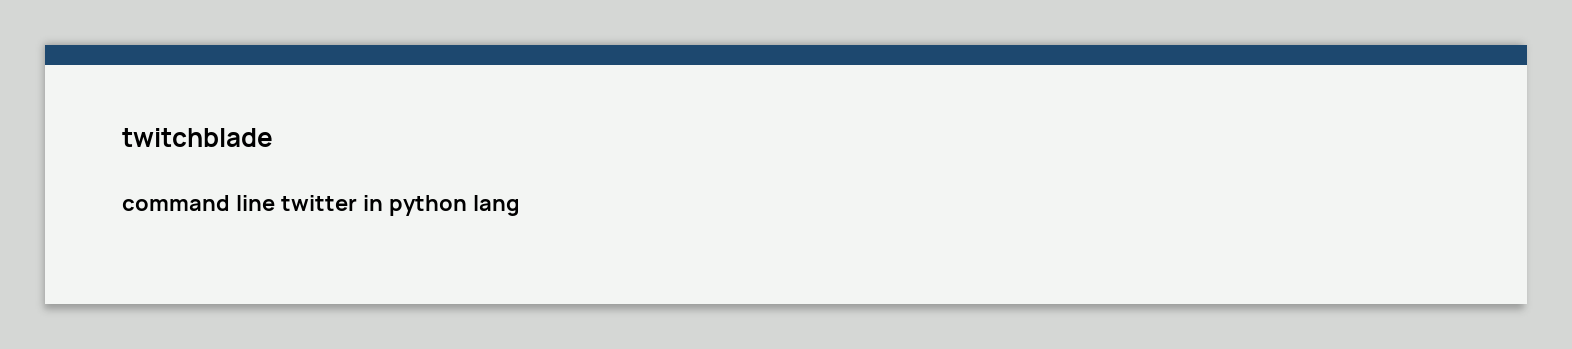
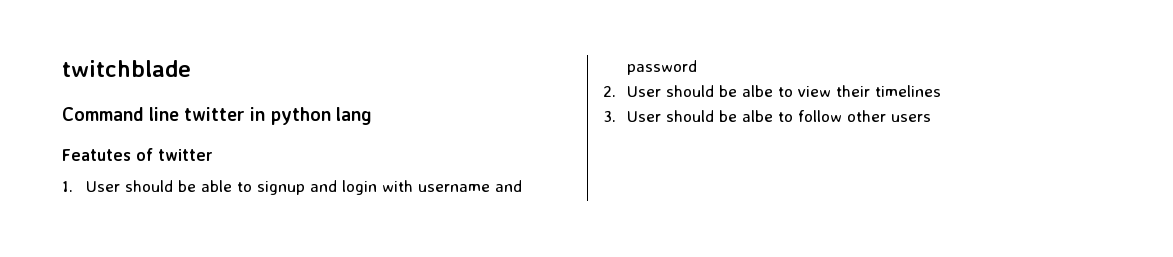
- command line twitter in python lang
+ Command line twitter in python lang
+ Featutes of twitter
+ 1. User should be able to signup and login with username and password
+ 2. User should be albe to view their timelines
+ 3. User should be albe to follow other users

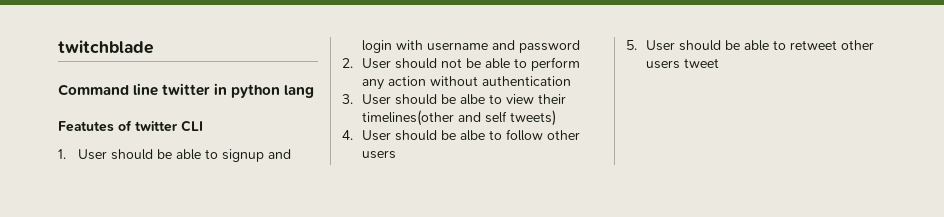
- Featutes of twitter
+ Featutes of twitter CLI
- 2. User should be albe to view their timelines
- 3. User should be albe to follow other users
+ 2. User should not be able to perform any action without authentication
+ 3. User should be albe to view their timelines(other and self tweets)
+ 4. User should be albe to follow other users
+ 5. User should be able to retweet other users tweet

